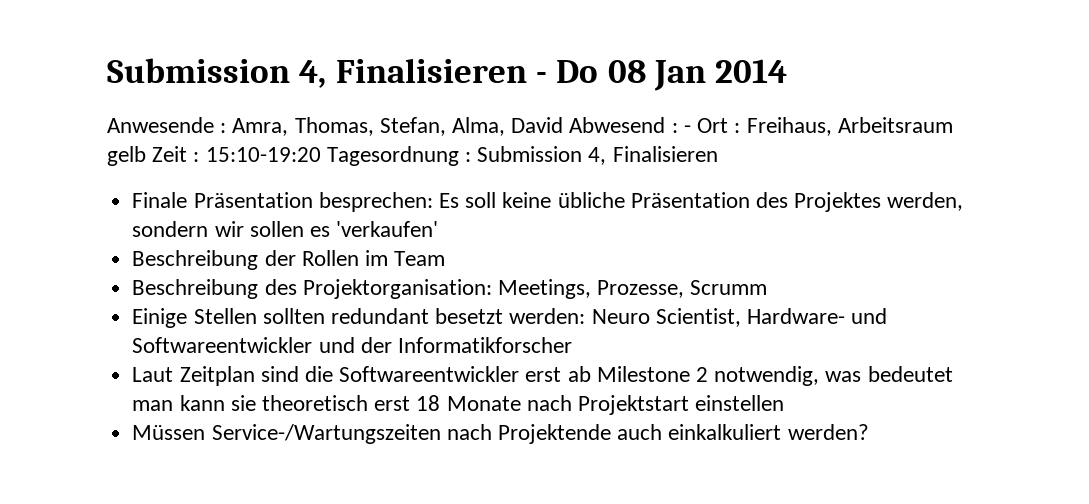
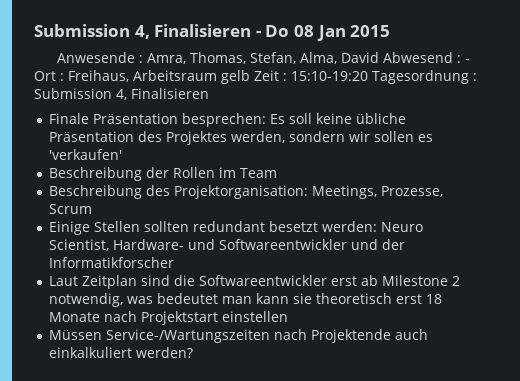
- Submission 4, Finalisieren - Do 08 Jan 2014
+ Submission 4, Finalisieren - Do 08 Jan 2015
- Beschreibung des Projektorganisation: Meetings, Prozesse, Scrumm
+ Beschreibung des Projektorganisation: Meetings, Prozesse, Scrum

